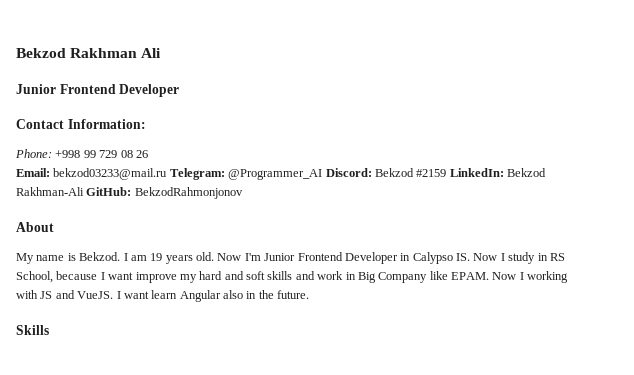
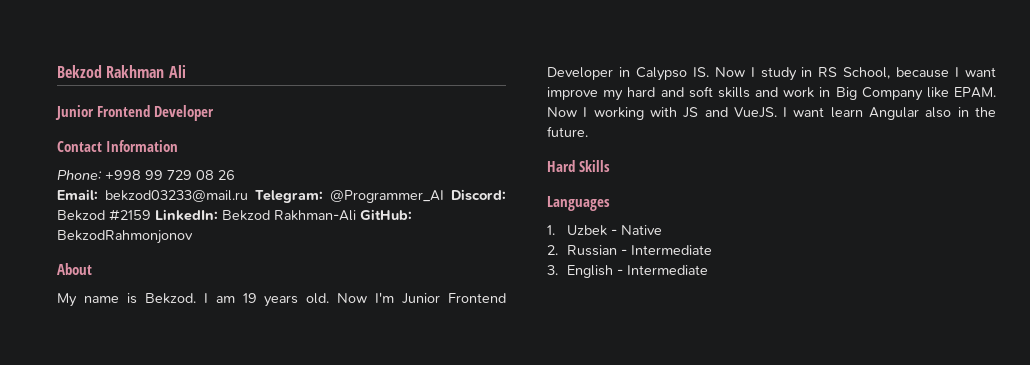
- Contact Information:
+ Contact Information
- Skills
+ Hard Skills
+ Languages
+ 1. Uzbek - Native
+ 2. Russian - Intermediate
+ 3. English - Intermediate

